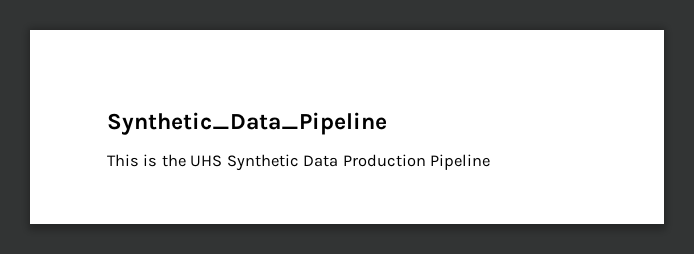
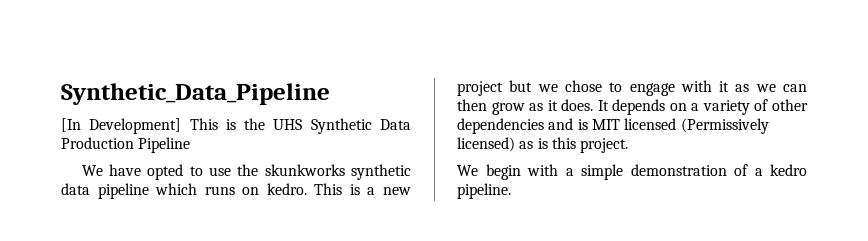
- This is the UHS Synthetic Data Production Pipeline
+ [In Development] This is the UHS Synthetic Data Production Pipeline
+ We have opted to use the skunkworks synthetic data pipeline which runs on kedro. This is a new project but we chose to engage with it as we can then grow as it does. It depends on a variety of other dependencies and is MIT licensed (Permissively licensed) as is this project.
+ We begin with a simple demonstration of a kedro pipeline.

